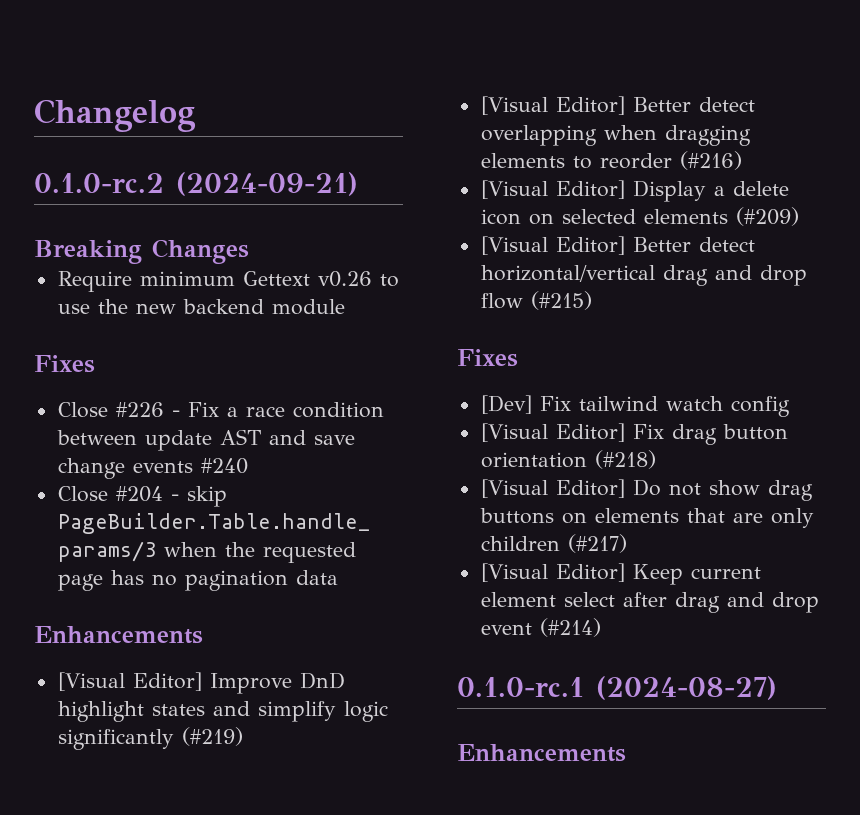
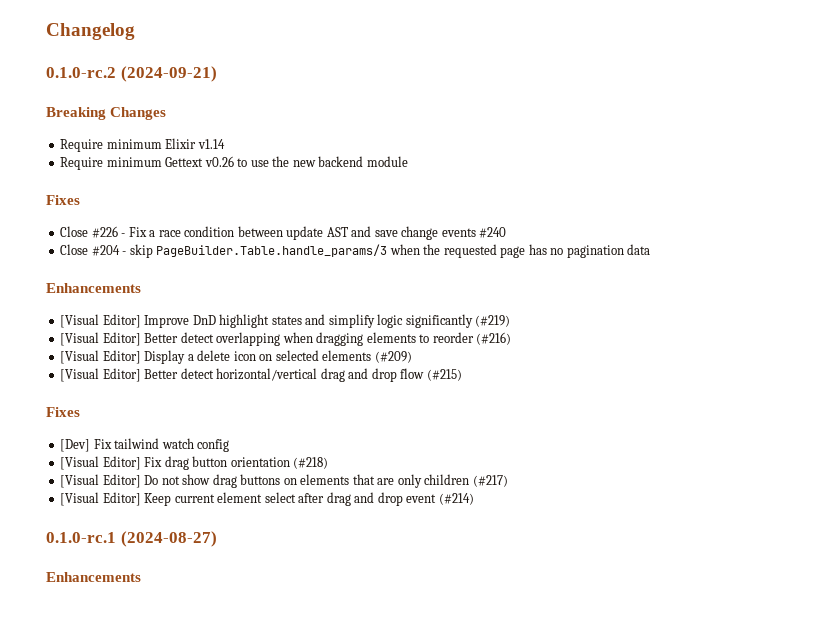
+ Require minimum Elixir v1.14

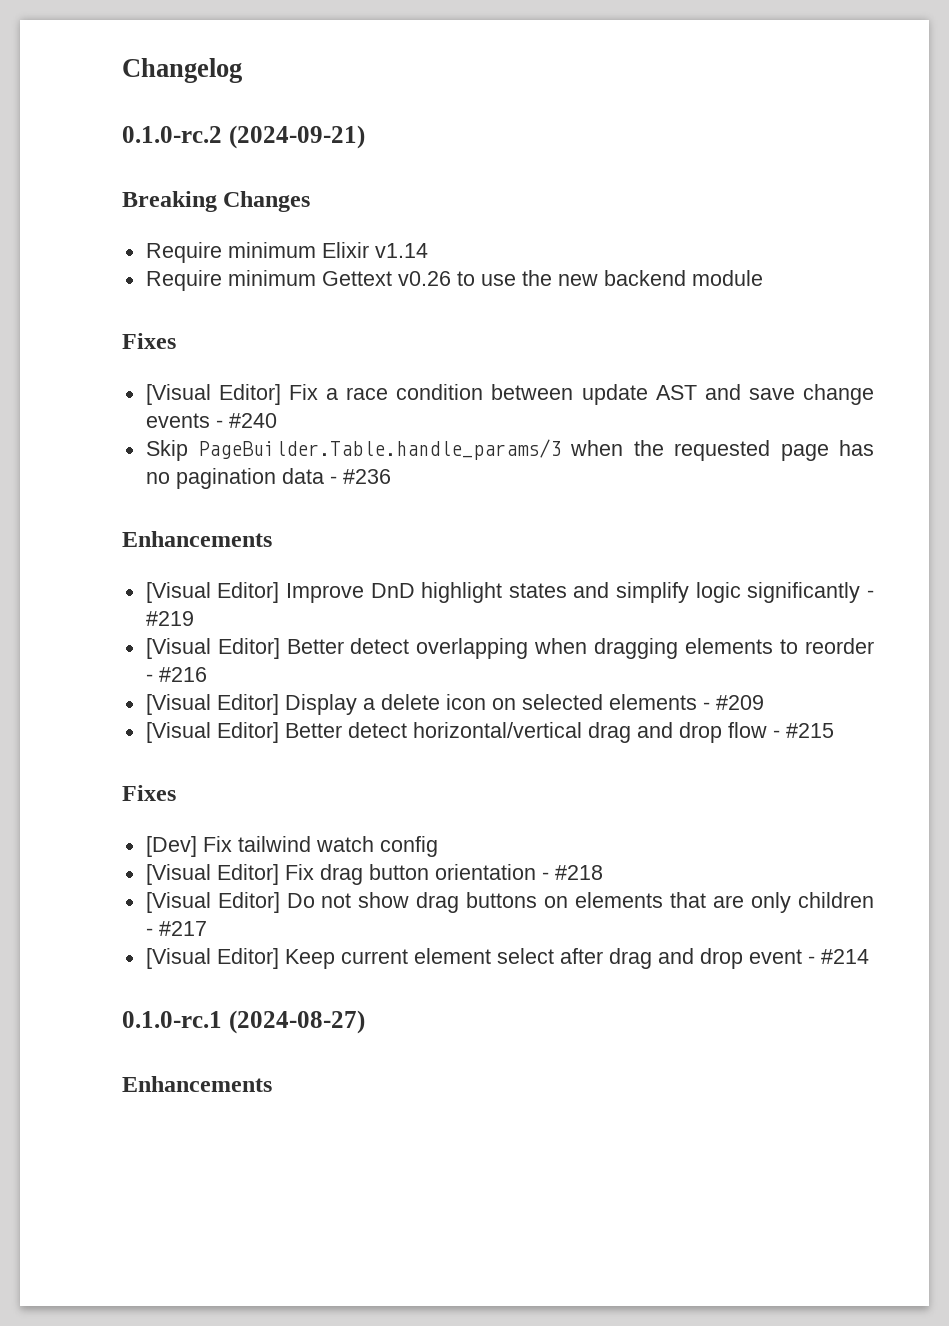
- Close #226 - Fix a race condition between update AST and save change events #240
+ [Visual Editor] Fix a race condition between update AST and save change events - #240
- Close #204 - skip PageBuilder.Table.handle_params/3 when the requested page has no pagination data
+ Skip PageBuilder.Table.handle_params/3 when the requested page has no pagination data - #236
- [Visual Editor] Improve DnD highlight states and simplify logic significantly (#219)
+ [Visual Editor] Improve DnD highlight states and simplify logic significantly - #219
- [Visual Editor] Better detect overlapping when dragging elements to reorder (#216)
+ [Visual Editor] Better detect overlapping when dragging elements to reorder - #216
- [Visual Editor] Display a delete icon on selected elements (#209)
+ [Visual Editor] Display a delete icon on selected elements - #209
- [Visual Editor] Better detect horizontal/vertical drag and drop flow (#215)
+ [Visual Editor] Better detect horizontal/vertical drag and drop flow - #215
- [Visual Editor] Fix drag button orientation (#218)
+ [Visual Editor] Fix drag button orientation - #218
- [Visual Editor] Do not show drag buttons on elements that are only children (#217)
+ [Visual Editor] Do not show drag buttons on elements that are only children - #217
- [Visual Editor] Keep current element select after drag and drop event (#214)
+ [Visual Editor] Keep current element select after drag and drop event - #214

